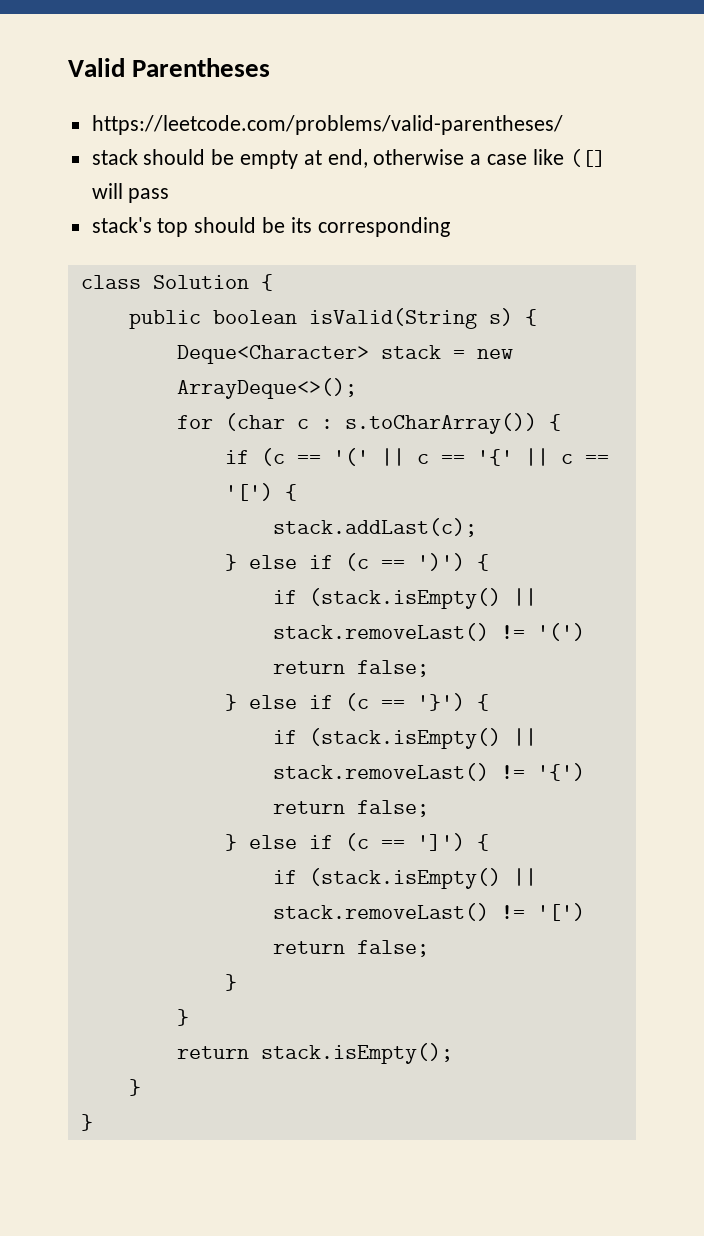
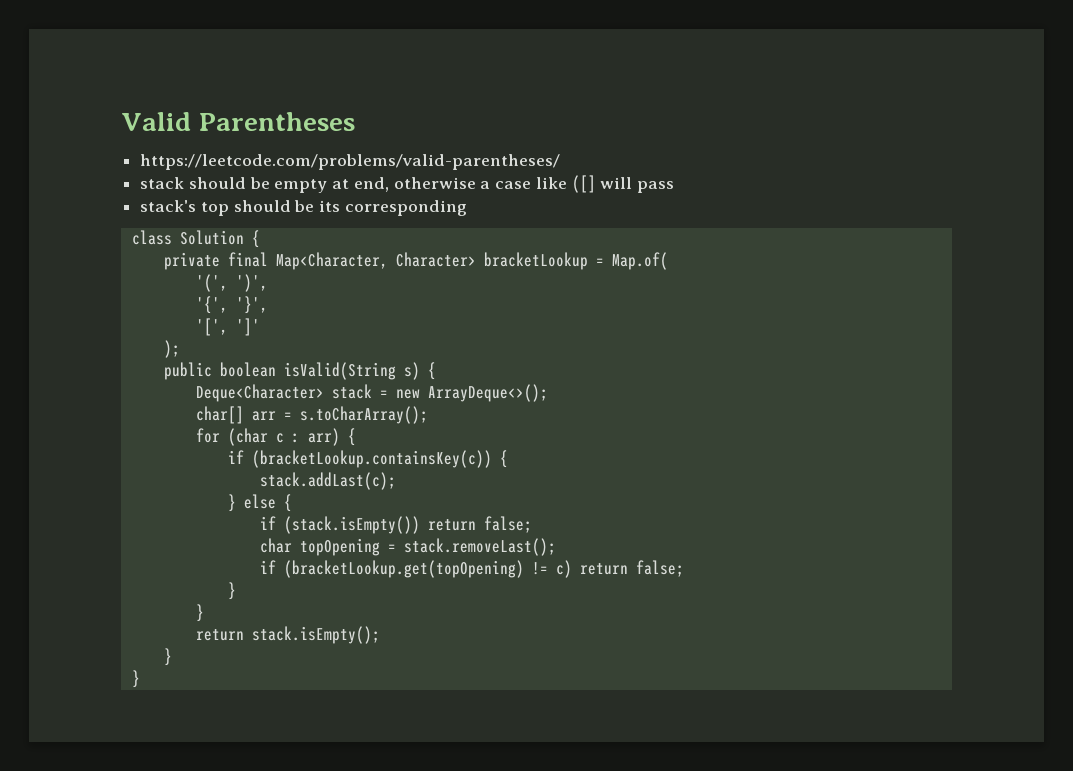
+ private final Map<Character, Character> bracketLookup = Map.of(
+ '(', ')',
+ '{', '}',
+ '[', ']'
+ );
+ char[] arr = s.toCharArray();
- for (char c : s.toCharArray()) {
- if (c == '(' || c == '{' || c == '[') {
+ for (char c : arr) {
+ if (bracketLookup.containsKey(c)) {
  stack.addLast(c);
- } else if (c == ')') {
- if (stack.isEmpty() || stack.removeLast() != '(') return false;
- } else if (c == '}') {
- if (stack.isEmpty() || stack.removeLast() != '{') return false;
- } else if (c == ']') {
- if (stack.isEmpty() || stack.removeLast() != '[') return false;
+ } else {
+ if (stack.isEmpty()) return false;
+ char topOpening = stack.removeLast();
+ if (bracketLookup.get(topOpening) != c) return false;

